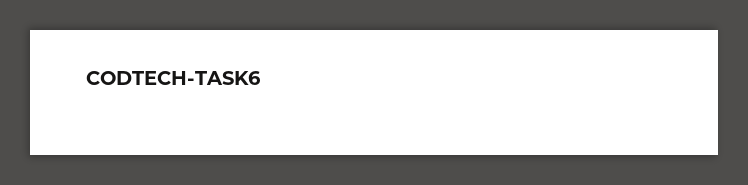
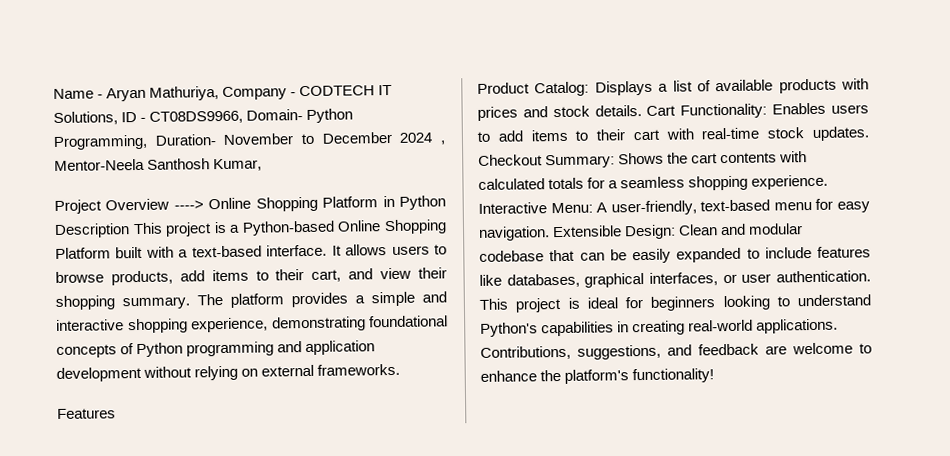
- CODTECH-TASK6
+ Name - Aryan Mathuriya, Company - CODTECH IT Solutions, ID - CT08DS9966, Domain- Python Programming, Duration- November to December 2024 , Mentor-Neela Santhosh Kumar,
+ Project Overview ----> Online Shopping Platform in Python Description This project is a Python-based Online Shopping Platform built with a text-based interface. It allows users to browse products, add items to their cart, and view their shopping summary. The platform provides a simple and interactive shopping experience, demonstrating foundational concepts of Python programming and application development without relying on external frameworks.
+ Features
+ Product Catalog: Displays a list of available products with prices and stock details. Cart Functionality: Enables users to add items to their cart with real-time stock updates. Checkout Summary: Shows the cart contents with calculated totals for a seamless shopping experience. Interactive Menu: A user-friendly, text-based menu for easy navigation. Extensible Design: Clean and modular codebase that can be easily expanded to include features like databases, graphical interfaces, or user authentication. This project is ideal for beginners looking to understand Python's capabilities in creating real-world applications. Contributions, suggestions, and feedback are welcome to enhance the platform's functionality!

